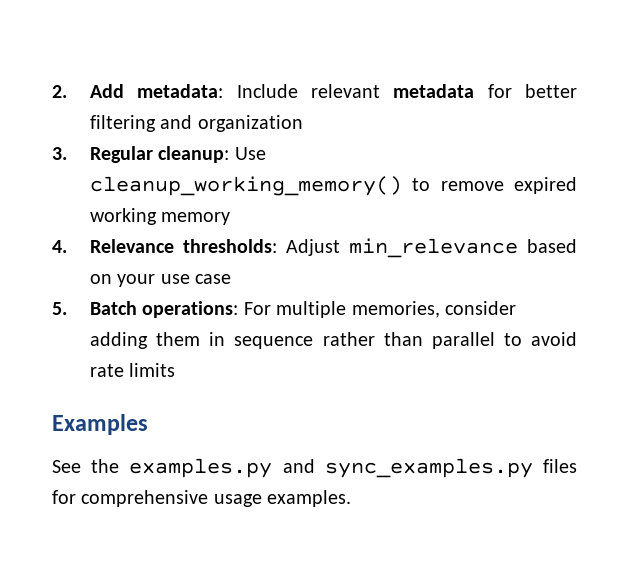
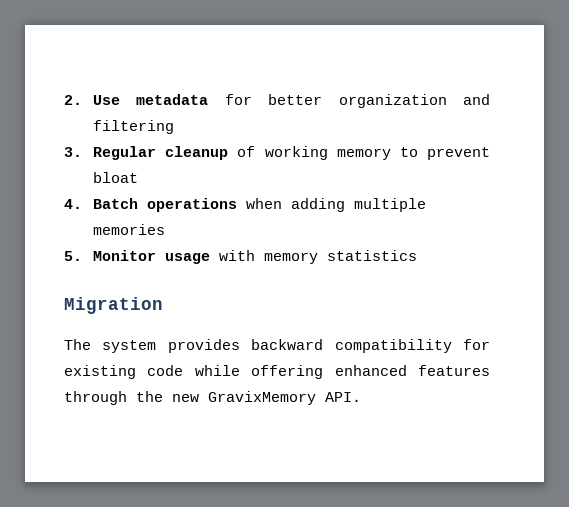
- 2. Add metadata: Include relevant metadata for better filtering and organization
+ 2. Use metadata for better organization and filtering
- 3. Regular cleanup: Use cleanup_working_memory() to remove expired working memory
- 4. Relevance thresholds: Adjust min_relevance based on your use case
- 5. Batch operations: For multiple memories, consider adding them in sequence rather than parallel to avoid rate limits
- Examples
- See the examples.py and sync_examples.py files for comprehensive usage examples.
+ 3. Regular cleanup of working memory to prevent bloat
+ 4. Batch operations when adding multiple memories
+ 5. Monitor usage with memory statistics
+ Migration
+ The system provides backward compatibility for existing code while offering enhanced features through the new GravixMemory API.

